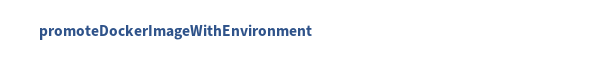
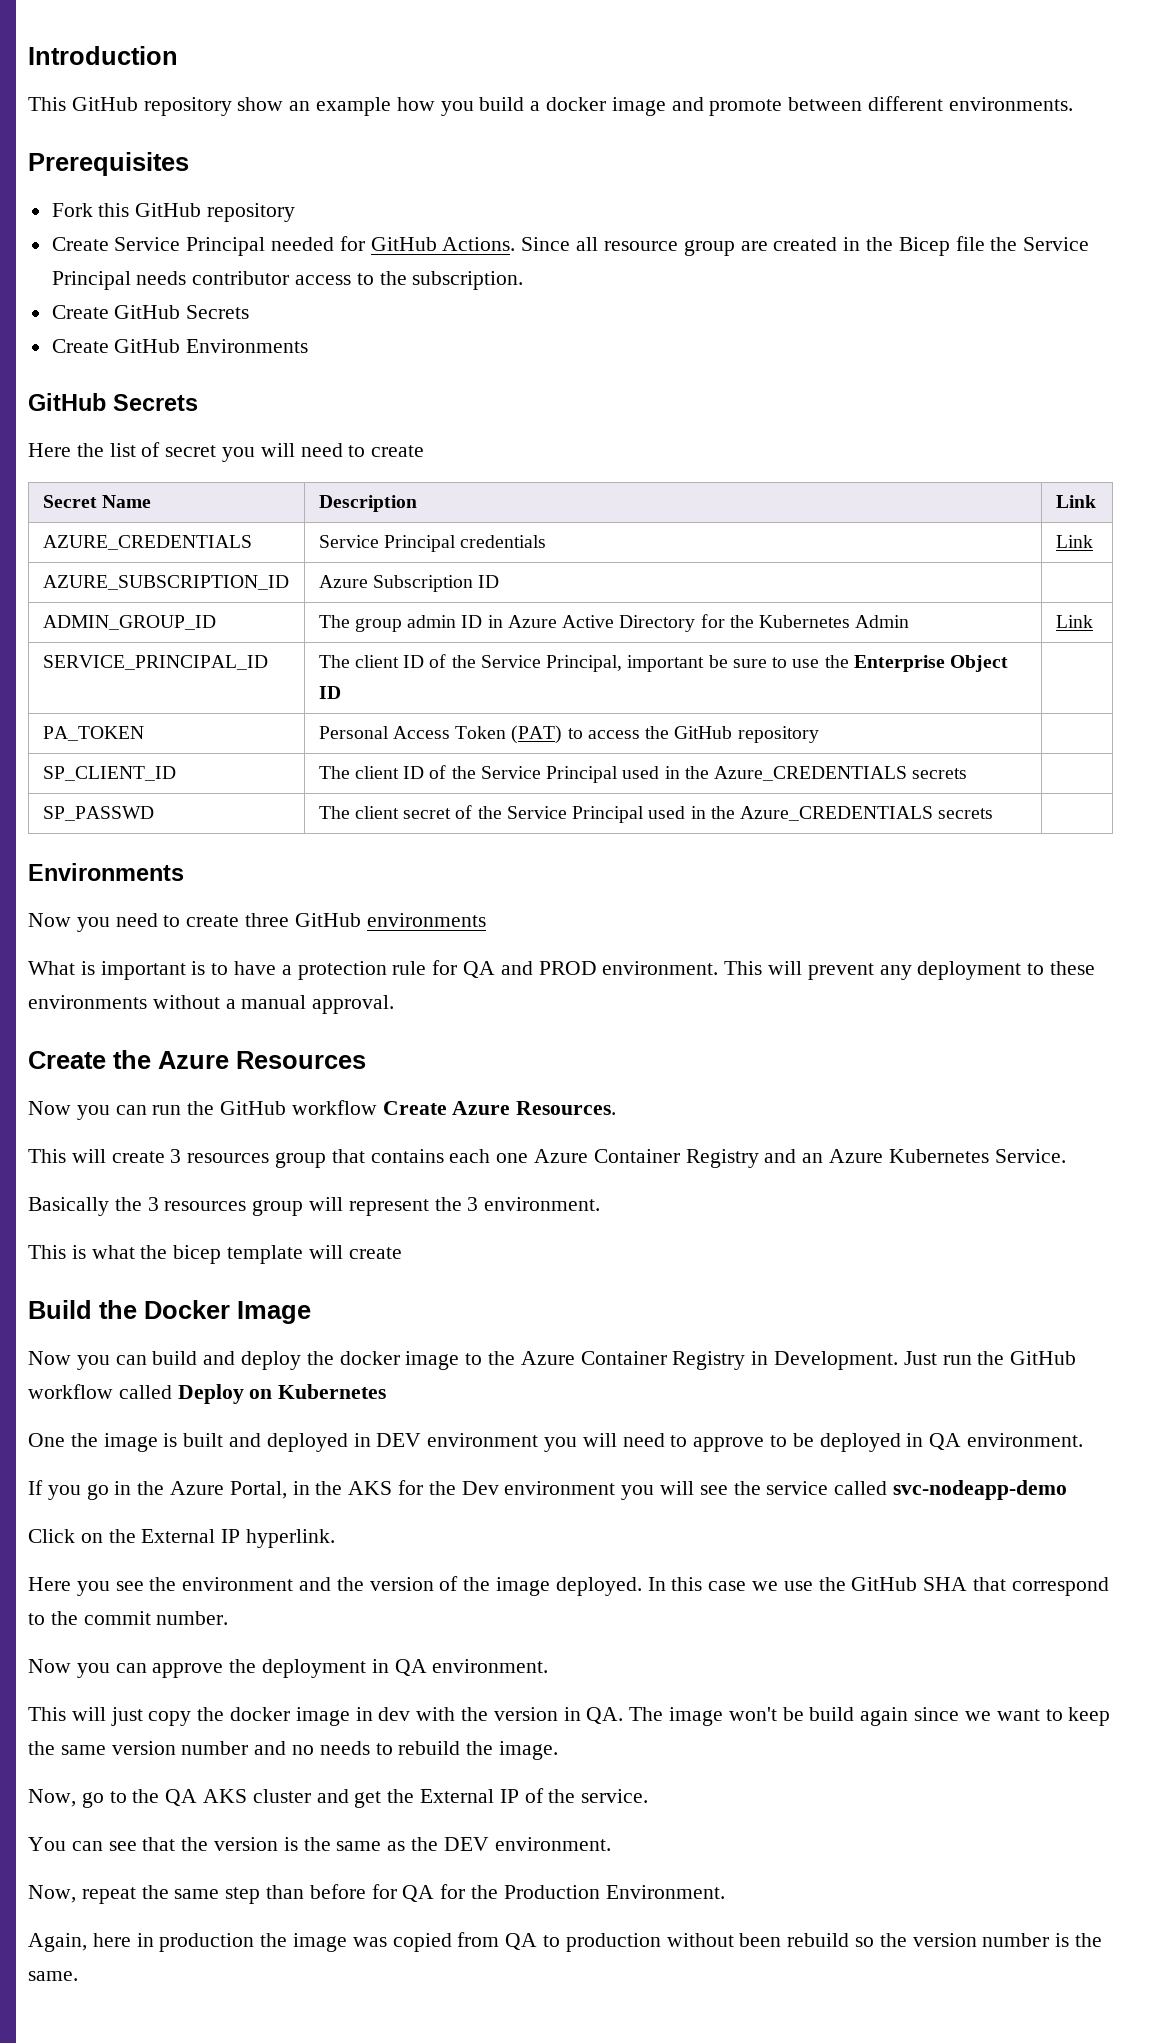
- promoteDockerImageWithEnvironment
+ Introduction
+ This GitHub repository show an example how you build a docker image and promote between different environments.
+ Prerequisites
+ Fork this GitHub repository
+ Create Service Principal needed for GitHub Actions. Since all resource group are created in the Bicep file the Service Principal needs contributor access to the subscription.
+ Create GitHub Secrets
+ Create GitHub Environments
+ GitHub Secrets
+ Here the list of secret you will need to create
+ Secret Name | Description | Link
+ AZURE_CREDENTIALS | Service Principal credentials | Link
+ AZURE_SUBSCRIPTION_ID | Azure Subscription ID |
+ ADMIN_GROUP_ID | The group admin ID in Azure Active Directory for the Kubernetes Admin | Link
+ SERVICE_PRINCIPAL_ID | The client ID of the Service Principal, important be sure to use the Enterprise Object ID |
+ PA_TOKEN | Personal Access Token (PAT) to access the GitHub repository |
+ SP_CLIENT_ID | The client ID of the Service Principal used in the Azure_CREDENTIALS secrets |
+ SP_PASSWD | The client secret of the Service Principal used in the Azure_CREDENTIALS secrets |
+ Environments
+ Now you need to create three GitHub environments
+ What is important is to have a protection rule for QA and PROD environment. This will prevent any deployment to these environments without a manual approval.
+ Create the Azure Resources
+ Now you can run the GitHub workflow Create Azure Resources.
+ This will create 3 resources group that contains each one Azure Container Registry and an Azure Kubernetes Service.
+ Basically the 3 resources group will represent the 3 environment.
+ This is what the bicep template will create
+ Build the Docker Image
+ Now you can build and deploy the docker image to the Azure Container Registry in Development. Just run the GitHub workflow called Deploy on Kubernetes
+ One the image is built and deployed in DEV environment you will need to approve to be deployed in QA environment.
+ If you go in the Azure Portal, in the AKS for the Dev environment you will see the service called svc-nodeapp-demo
+ Click on the External IP hyperlink.
+ Here you see the environment and the version of the image deployed. In this case we use the GitHub SHA that correspond to the commit number.
+ Now you can approve the deployment in QA environment.
+ This will just copy the docker image in dev with the version in QA. The image won't be build again since we want to keep the same version number and no needs to rebuild the image.
+ Now, go to the QA AKS cluster and get the External IP of the service.
+ You can see that the version is the same as the DEV environment.
+ Now, repeat the same step than before for QA for the Production Environment.
+ Again, here in production the image was copied from QA to production without been rebuild so the version number is the same.

